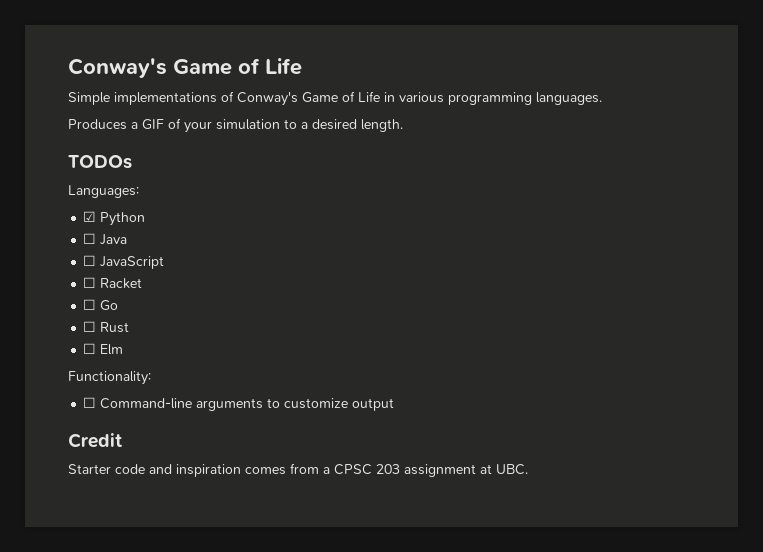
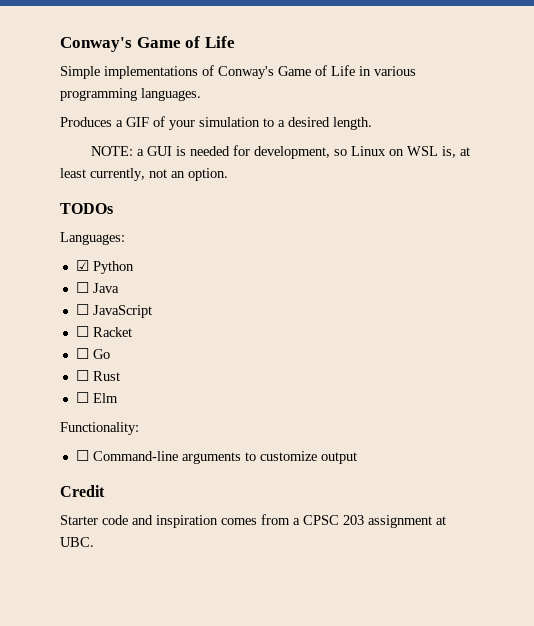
+ NOTE: a GUI is needed for development, so Linux on WSL is, at least currently, not an option.

